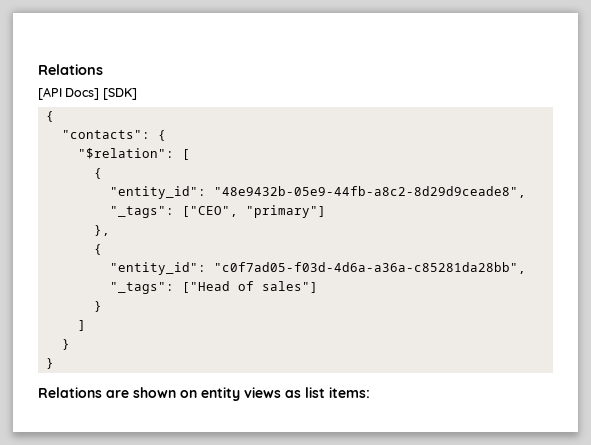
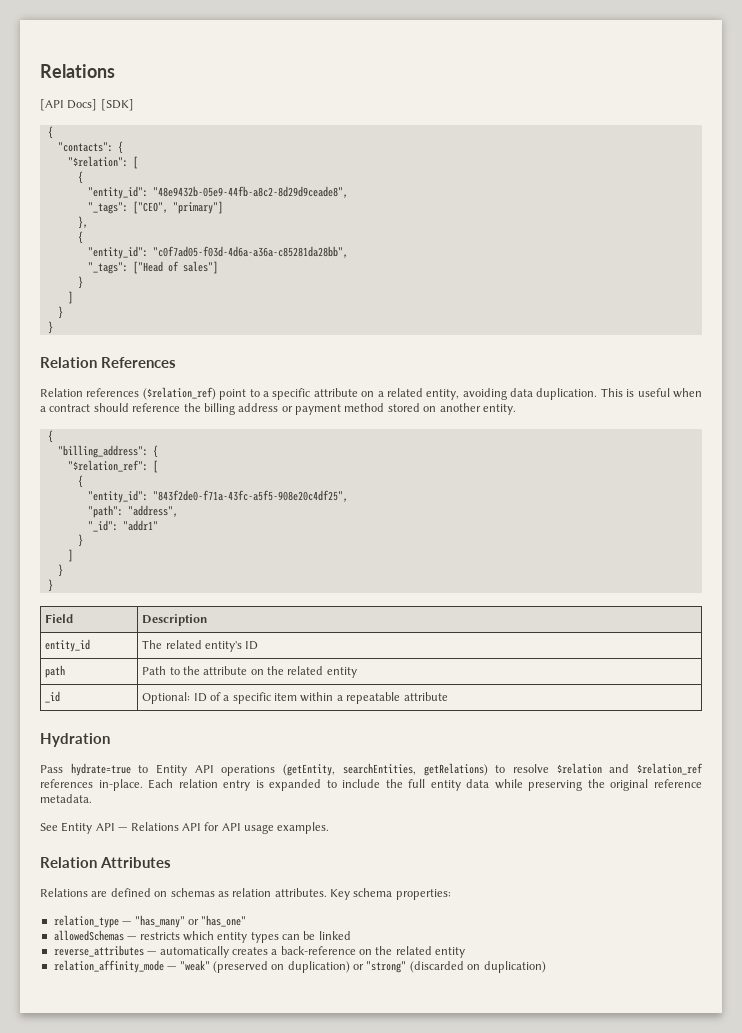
- Relations are shown on entity views as list items:
+ Relation References
+ Relation references ($relation_ref) point to a specific attribute on a related entity, avoiding data duplication. This is useful when a contract should reference the billing address or payment method stored on another entity.
+ {
+ "billing_address": {
+ "$relation_ref": [
+ {
+ "entity_id": "843f2de0-f71a-43fc-a5f5-908e20c4df25",
+ "path": "address",
+ "_id": "addr1"
+ }
+ ]
+ }
+ }
+ Field | Description
+ entity_id | The related entity's ID
+ path | Path to the attribute on the related entity
+ _id | Optional: ID of a specific item within a repeatable attribute
+ Hydration
+ Pass hydrate=true to Entity API operations (getEntity, searchEntities, getRelations) to resolve $relation and $relation_ref references in-place. Each relation entry is expanded to include the full entity data while preserving the original reference metadata.
+ See Entity API — Relations API for API usage examples.
+ Relation Attributes
+ Relations are defined on schemas as relation attributes. Key schema properties:
+ relation_type — "has_many" or "has_one"
+ allowedSchemas — restricts which entity types can be linked
+ reverse_attributes — automatically creates a back-reference on the related entity
+ relation_affinity_mode — "weak" (preserved on duplication) or "strong" (discarded on duplication)

